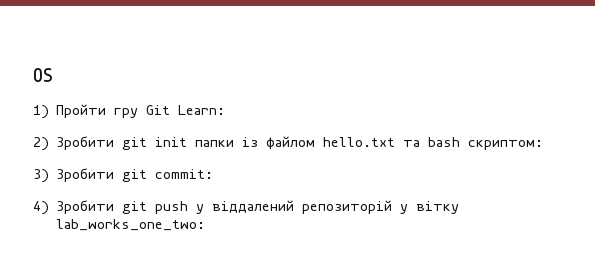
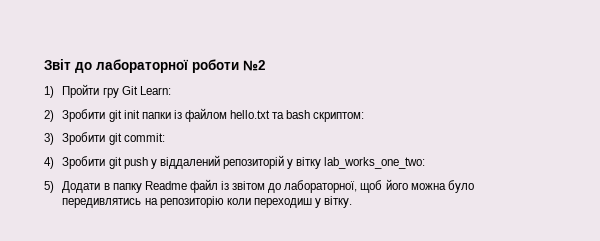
- OS
+ Звіт до лабораторної роботи №2
+ 5) Додати в папку Readme файл із звітом до лабораторної, щоб його можна було передивлятись на репозиторію коли переходиш у вітку.

